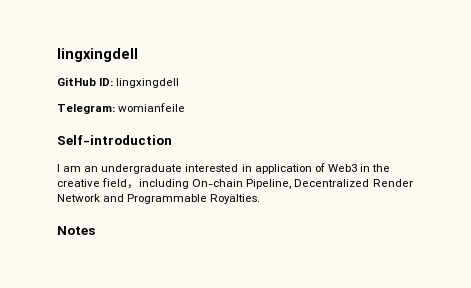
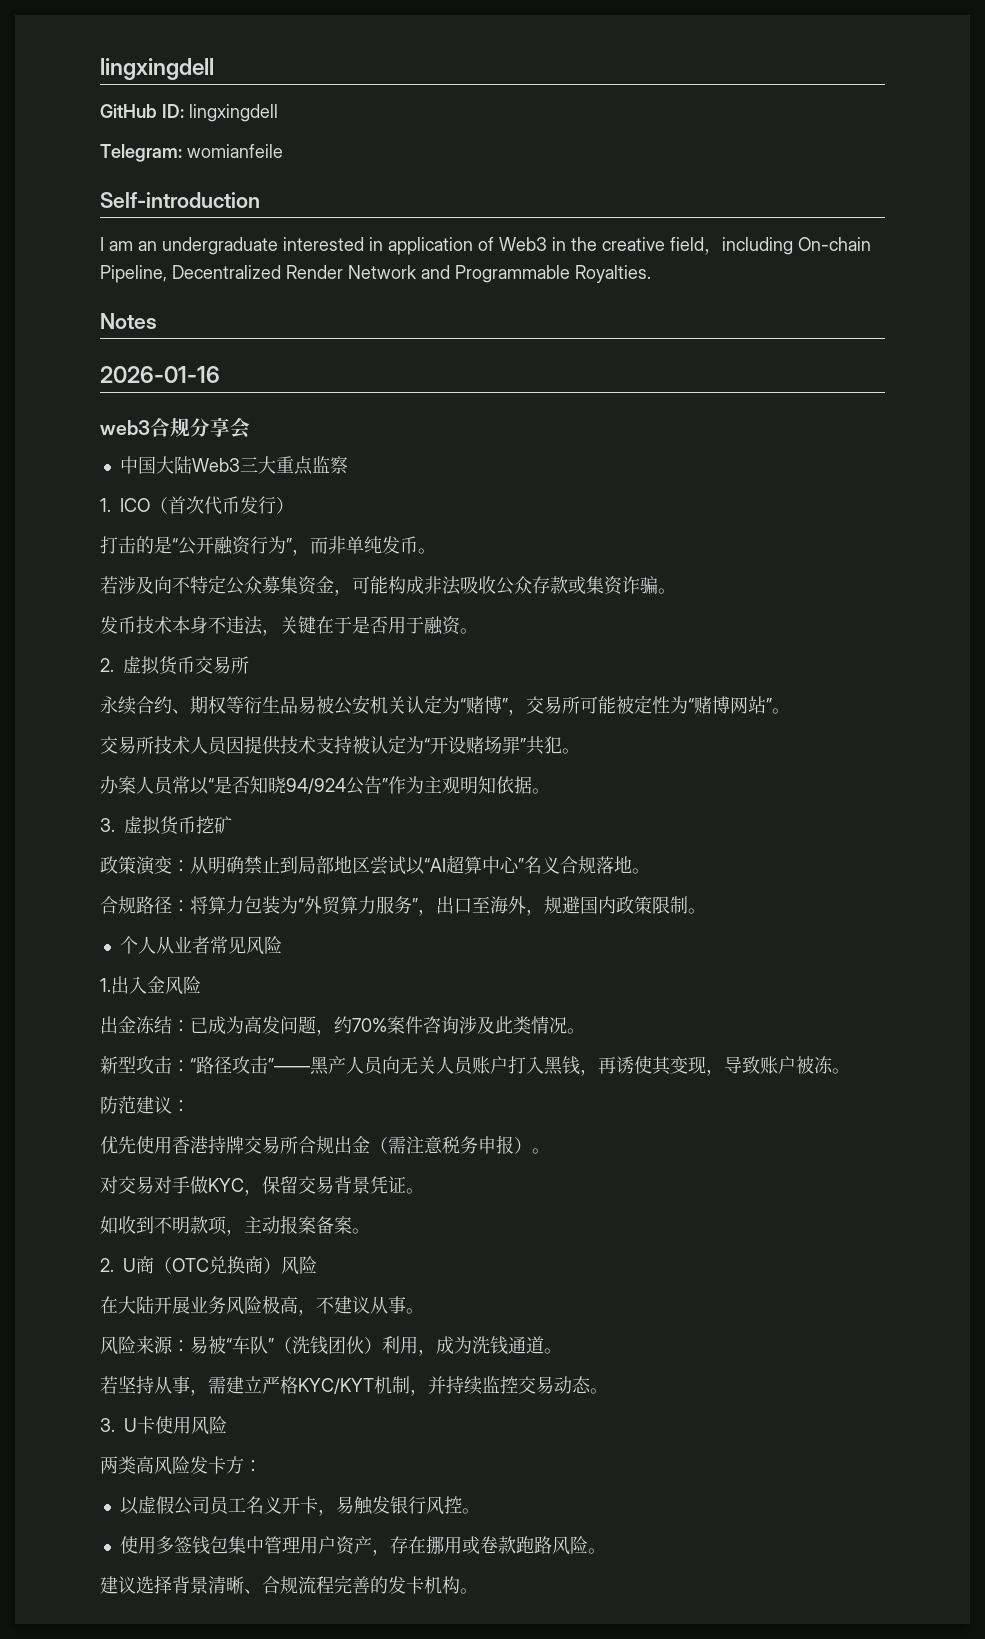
+ 2026-01-16
+ web3合规分享会
+ 中国大陆Web3三大重点监察
+ 1. ICO（首次代币发行）
+ 打击的是“公开融资行为”，而非单纯发币。
+ 若涉及向不特定公众募集资金，可能构成非法吸收公众存款或集资诈骗。
+ 发币技术本身不违法，关键在于是否用于融资。
+ 2.虚拟货币交易所
+ 永续合约、期权等衍生品易被公安机关认定为“赌博”，交易所可能被定性为“赌博网站”。
+ 交易所技术人员因提供技术支持被认定为“开设赌场罪”共犯。
+ 办案人员常以“是否知晓94/924公告”作为主观明知依据。
+ 3.虚拟货币挖矿
+ 政策演变：从明确禁止到局部地区尝试以“AI超算中心”名义合规落地。
+ 合规路径：将算力包装为“外贸算力服务”，出口至海外，规避国内政策限制。
+ 个人从业者常见风险
+ 1.出入金风险
+ 出金冻结：已成为高发问题，约70%案件咨询涉及此类情况。
+ 新型攻击：“路径攻击”——黑产人员向无关人员账户打入黑钱，再诱使其变现，导致账户被冻。
+ 防范建议：
+ 优先使用香港持牌交易所合规出金（需注意税务申报）。
+ 对交易对手做KYC，保留交易背景凭证。
+ 如收到不明款项，主动报案备案。
+ 2. U商（OTC兑换商）风险
+ 在大陆开展业务风险极高，不建议从事。
+ 风险来源：易被“车队”（洗钱团伙）利用，成为洗钱通道。
+ 若坚持从事，需建立严格KYC/KYT机制，并持续监控交易动态。
+ 3. U卡使用风险
+ 两类高风险发卡方：
+ 以虚假公司员工名义开卡，易触发银行风控。
+ 使用多签钱包集中管理用户资产，存在挪用或卷款跑路风险。
+ 建议选择背景清晰、合规流程完善的发卡机构。

